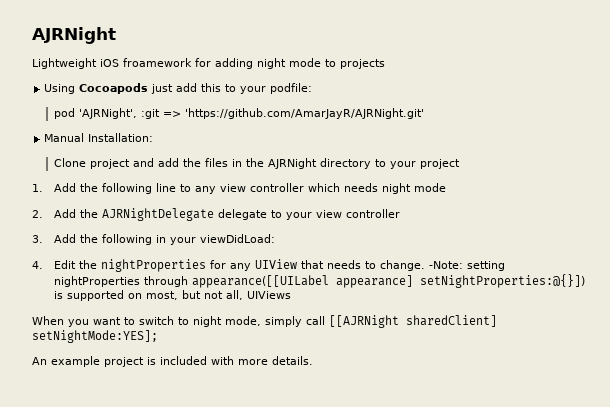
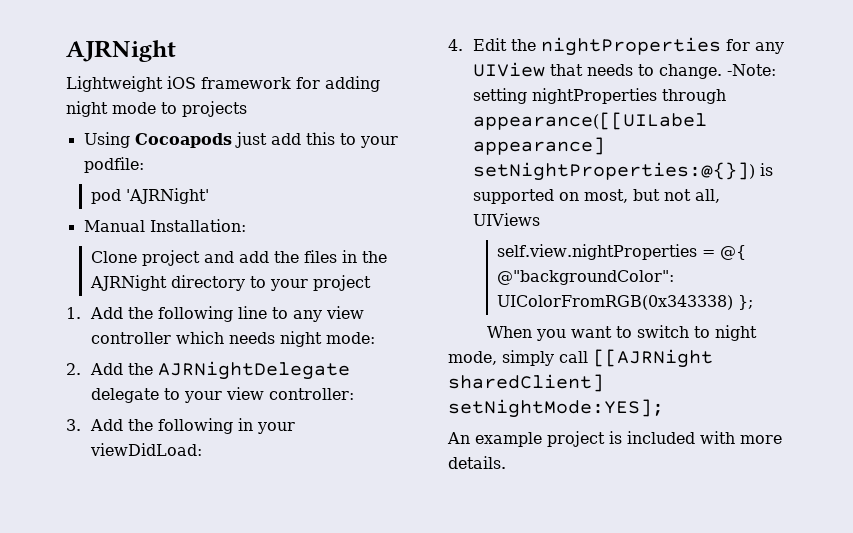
- Lightweight iOS froamework for adding night mode to projects
+ Lightweight iOS framework for adding night mode to projects
- pod 'AJRNight', :git => 'https://github.com/AmarJayR/AJRNight.git'
+ pod 'AJRNight'
- 1. Add the following line to any view controller which needs night mode
+ 1. Add the following line to any view controller which needs night mode:
- 2. Add the AJRNightDelegate delegate to your view controller
+ 2. Add the AJRNightDelegate delegate to your view controller:
+ self.view.nightProperties = @{ @"backgroundColor": UIColorFromRGB(0x343338) };

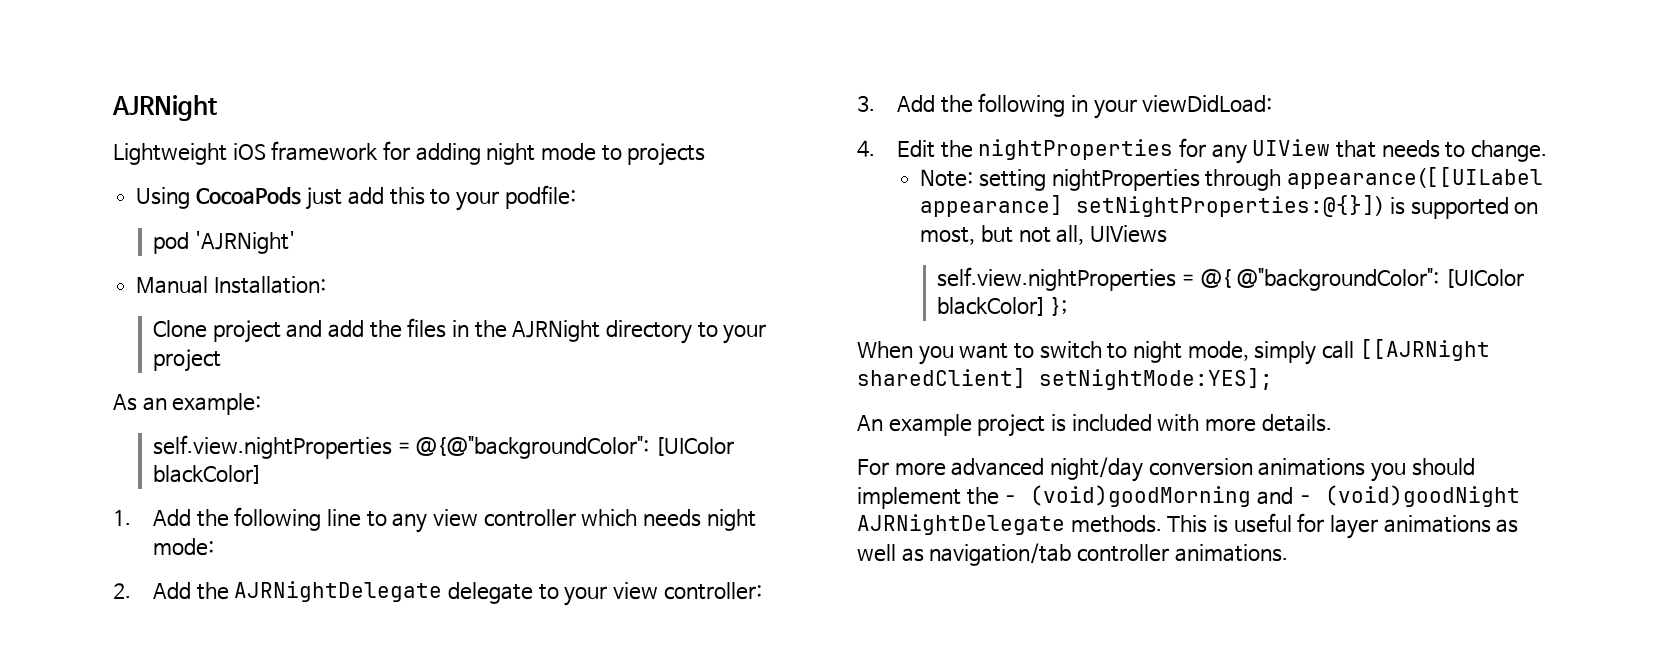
- Using Cocoapods just add this to your podfile:
+ Using CocoaPods just add this to your podfile:
+ As an example:
+ self.view.nightProperties = @{@"backgroundColor": [UIColor blackColor]
- 4. Edit the nightProperties for any UIView that needs to change. -Note: setting nightProperties through appearance([[UILabel appearance] setNightProperties:@{}]) is supported on most, but not all, UIViews
+ 4. Edit the nightProperties for any UIView that needs to change.
+ Note: setting nightProperties through appearance([[UILabel appearance] setNightProperties:@{}]) is supported on most, but not all, UIViews
- self.view.nightProperties = @{ @"backgroundColor": UIColorFromRGB(0x343338) };
+ self.view.nightProperties = @{ @"backgroundColor": [UIColor blackColor] };
+ For more advanced night/day conversion animations you should implement the - (void)goodMorning and - (void)goodNight AJRNightDelegate methods. This is useful for layer animations as well as navigation/tab controller animations.

